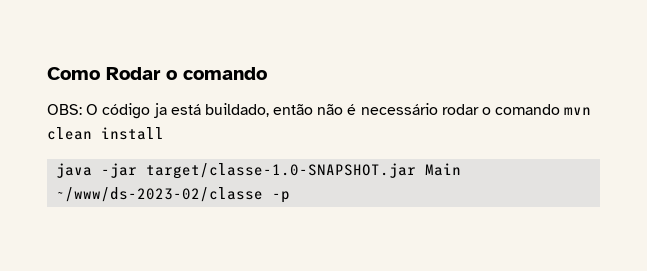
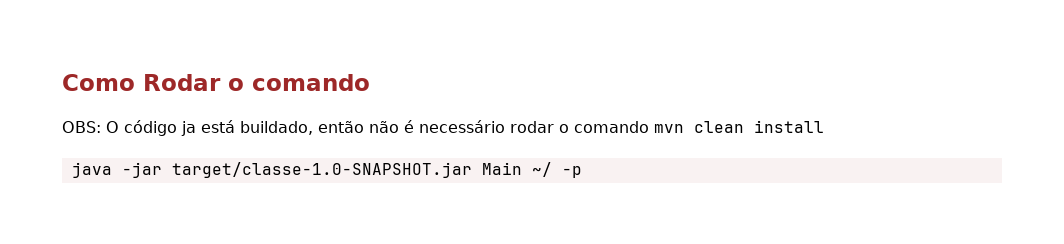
- java -jar target/classe-1.0-SNAPSHOT.jar Main ~/www/ds-2023-02/classe -p
+ java -jar target/classe-1.0-SNAPSHOT.jar Main ~/ -p

